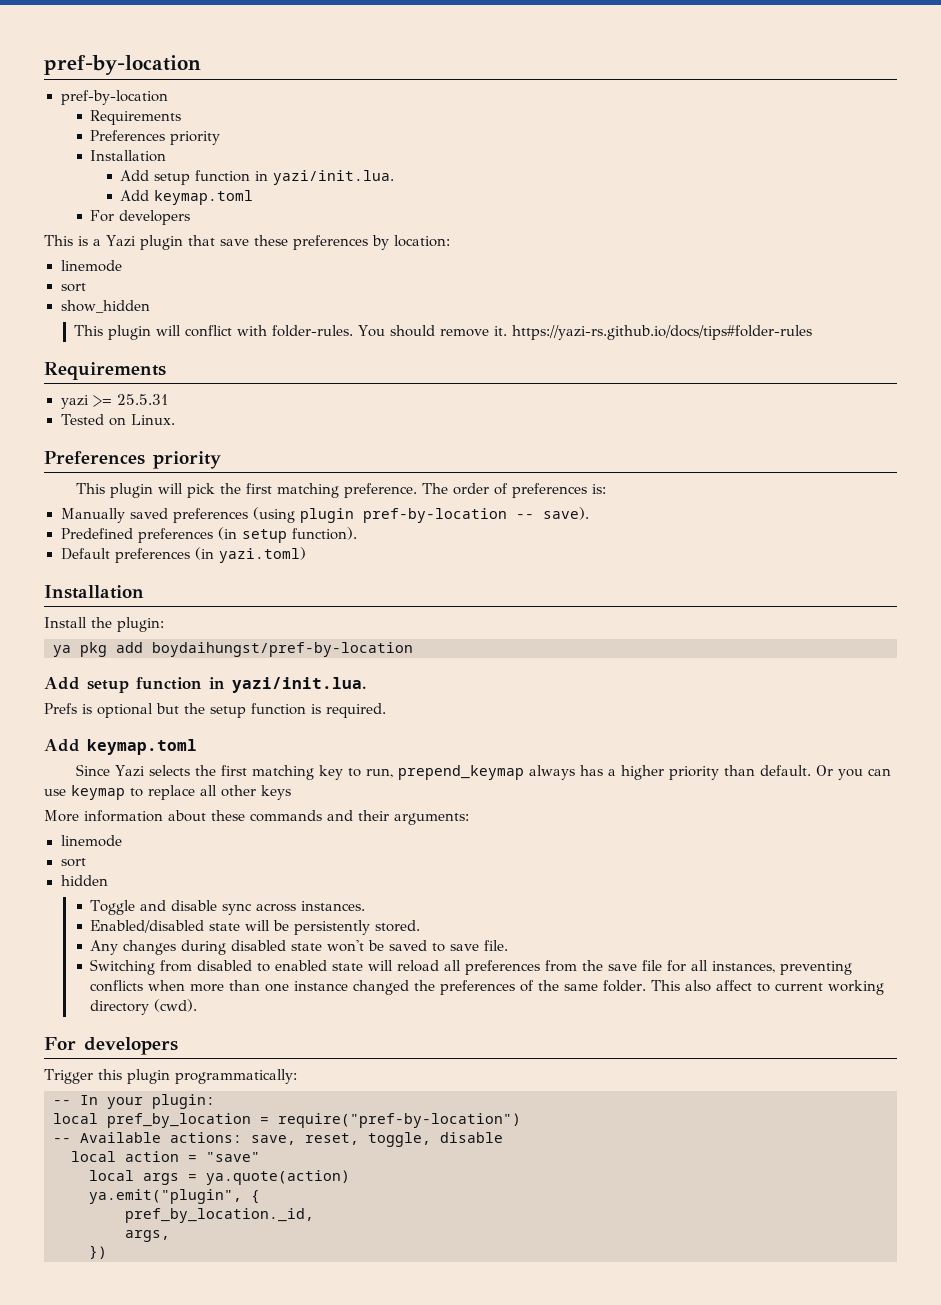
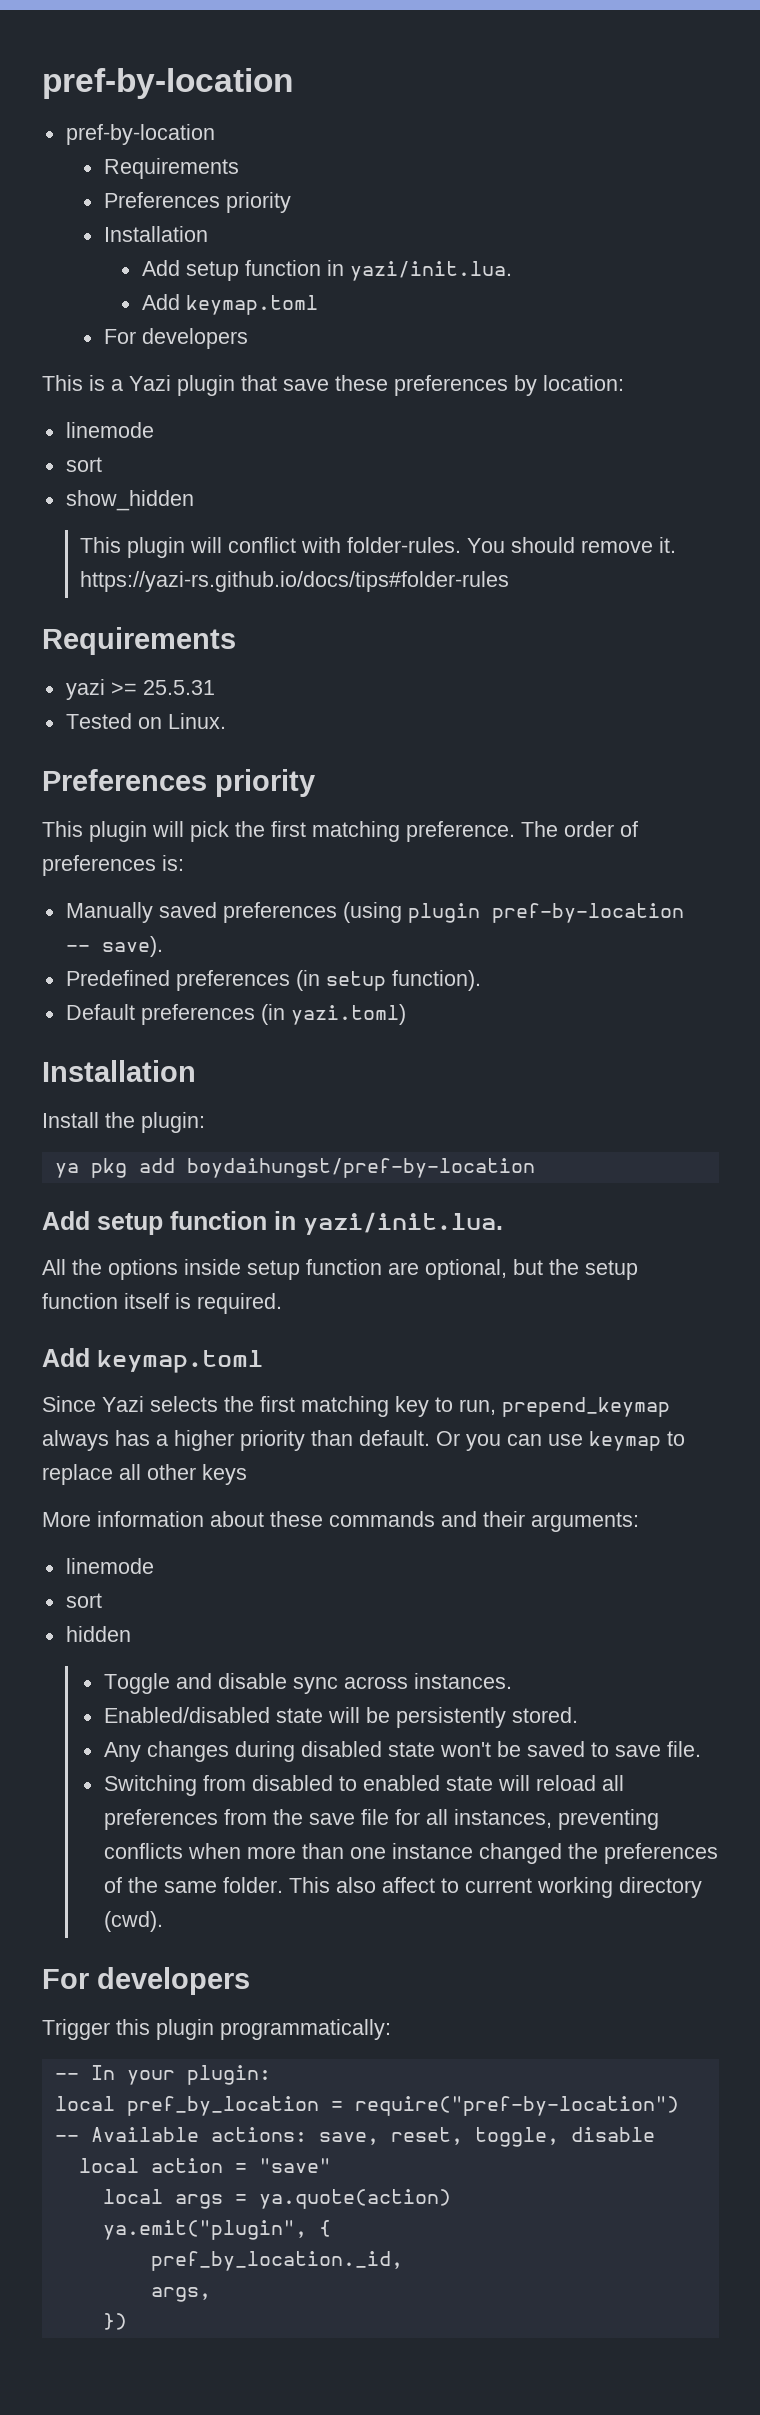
- Prefs is optional but the setup function is required.
+ All the options inside setup function are optional, but the setup function itself is required.

